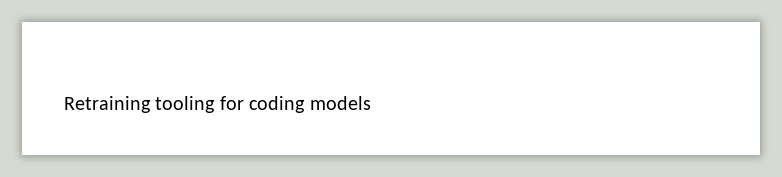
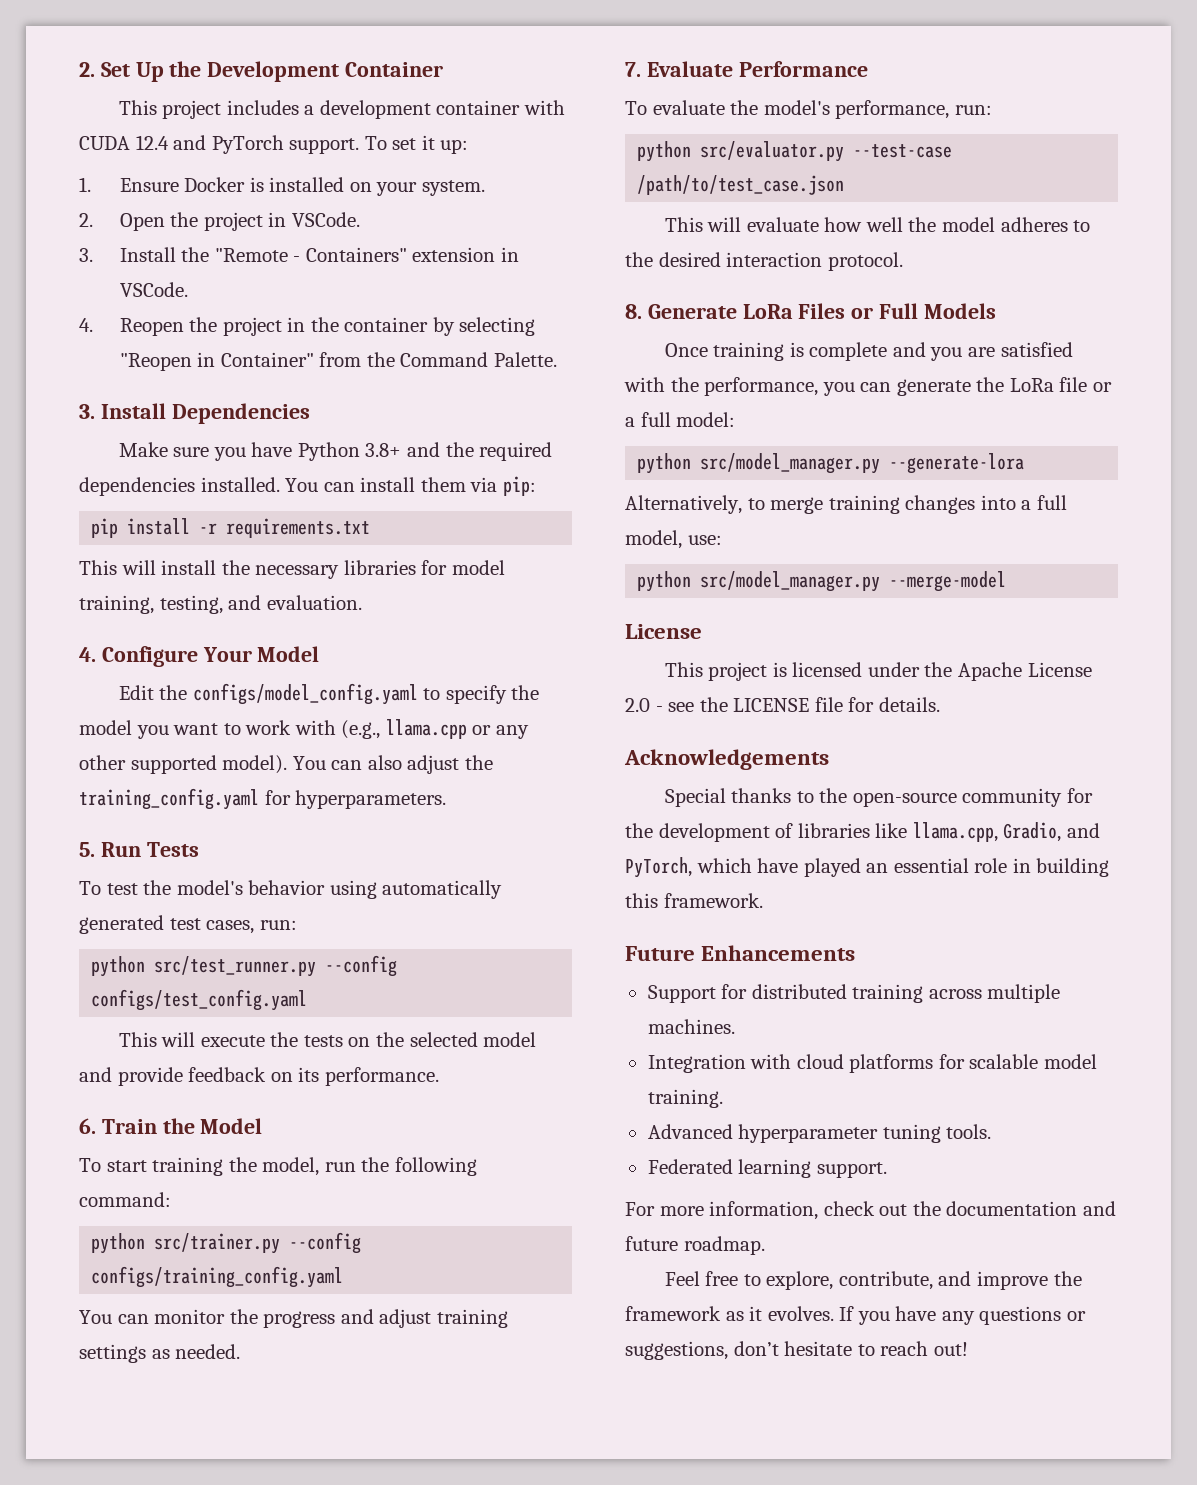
- Retraining tooling for coding models
+ 2. Set Up the Development Container
+ This project includes a development container with CUDA 12.4 and PyTorch support. To set it up:
+ 1. Ensure Docker is installed on your system.
+ 2. Open the project in VSCode.
+ 3. Install the "Remote - Containers" extension in VSCode.
+ 4. Reopen the project in the container by selecting "Reopen in Container" from the Command Palette.
+ 3. Install Dependencies
+ Make sure you have Python 3.8+ and the required dependencies installed. You can install them via pip:
+ pip install -r requirements.txt
+ This will install the necessary libraries for model training, testing, and evaluation.
+ 4. Configure Your Model
+ Edit the configs/model_config.yaml to specify the model you want to work with (e.g., llama.cpp or any other supported model). You can also adjust the training_config.yaml for hyperparameters.
+ 5. Run Tests
+ To test the model's behavior using automatically generated test cases, run:
+ python src/test_runner.py --config configs/test_config.yaml
+ This will execute the tests on the selected model and provide feedback on its performance.
+ 6. Train the Model
+ To start training the model, run the following command:
+ python src/trainer.py --config configs/training_config.yaml
+ You can monitor the progress and adjust training settings as needed.
+ 7. Evaluate Performance
+ To evaluate the model's performance, run:
+ python src/evaluator.py --test-case /path/to/test_case.json
+ This will evaluate how well the model adheres to the desired interaction protocol.
+ 8. Generate LoRa Files or Full Models
+ Once training is complete and you are satisfied with the performance, you can generate the LoRa file or a full model:
+ python src/model_manager.py --generate-lora
+ Alternatively, to merge training changes into a full model, use:
+ python src/model_manager.py --merge-model
+ License
+ This project is licensed under the Apache License 2.0 - see the LICENSE file for details.
+ Acknowledgements
+ Special thanks to the open-source community for the development of libraries like llama.cpp, Gradio, and PyTorch, which have played an essential role in building this framework.
+ Future Enhancements
+ Support for distributed training across multiple machines.
+ Integration with cloud platforms for scalable model training.
+ Advanced hyperparameter tuning tools.
+ Federated learning support.
+ For more information, check out the documentation and future roadmap.
+ Feel free to explore, contribute, and improve the framework as it evolves. If you have any questions or suggestions, don’t hesitate to reach out!

